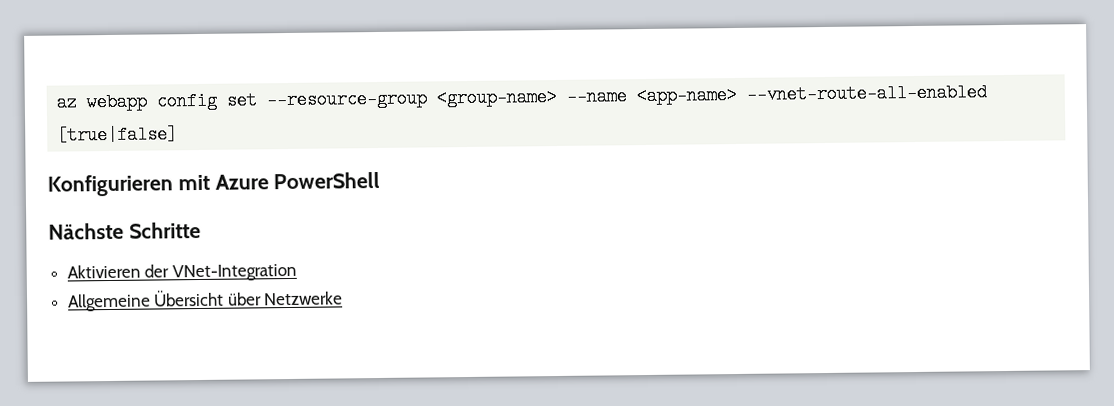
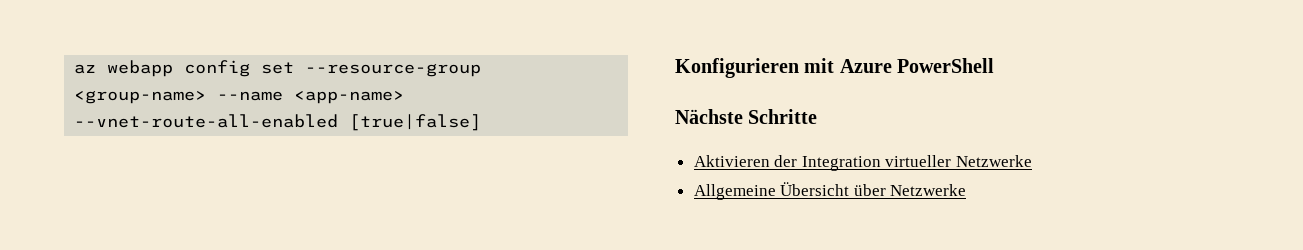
- Aktivieren der VNet-Integration
+ Aktivieren der Integration virtueller Netzwerke

